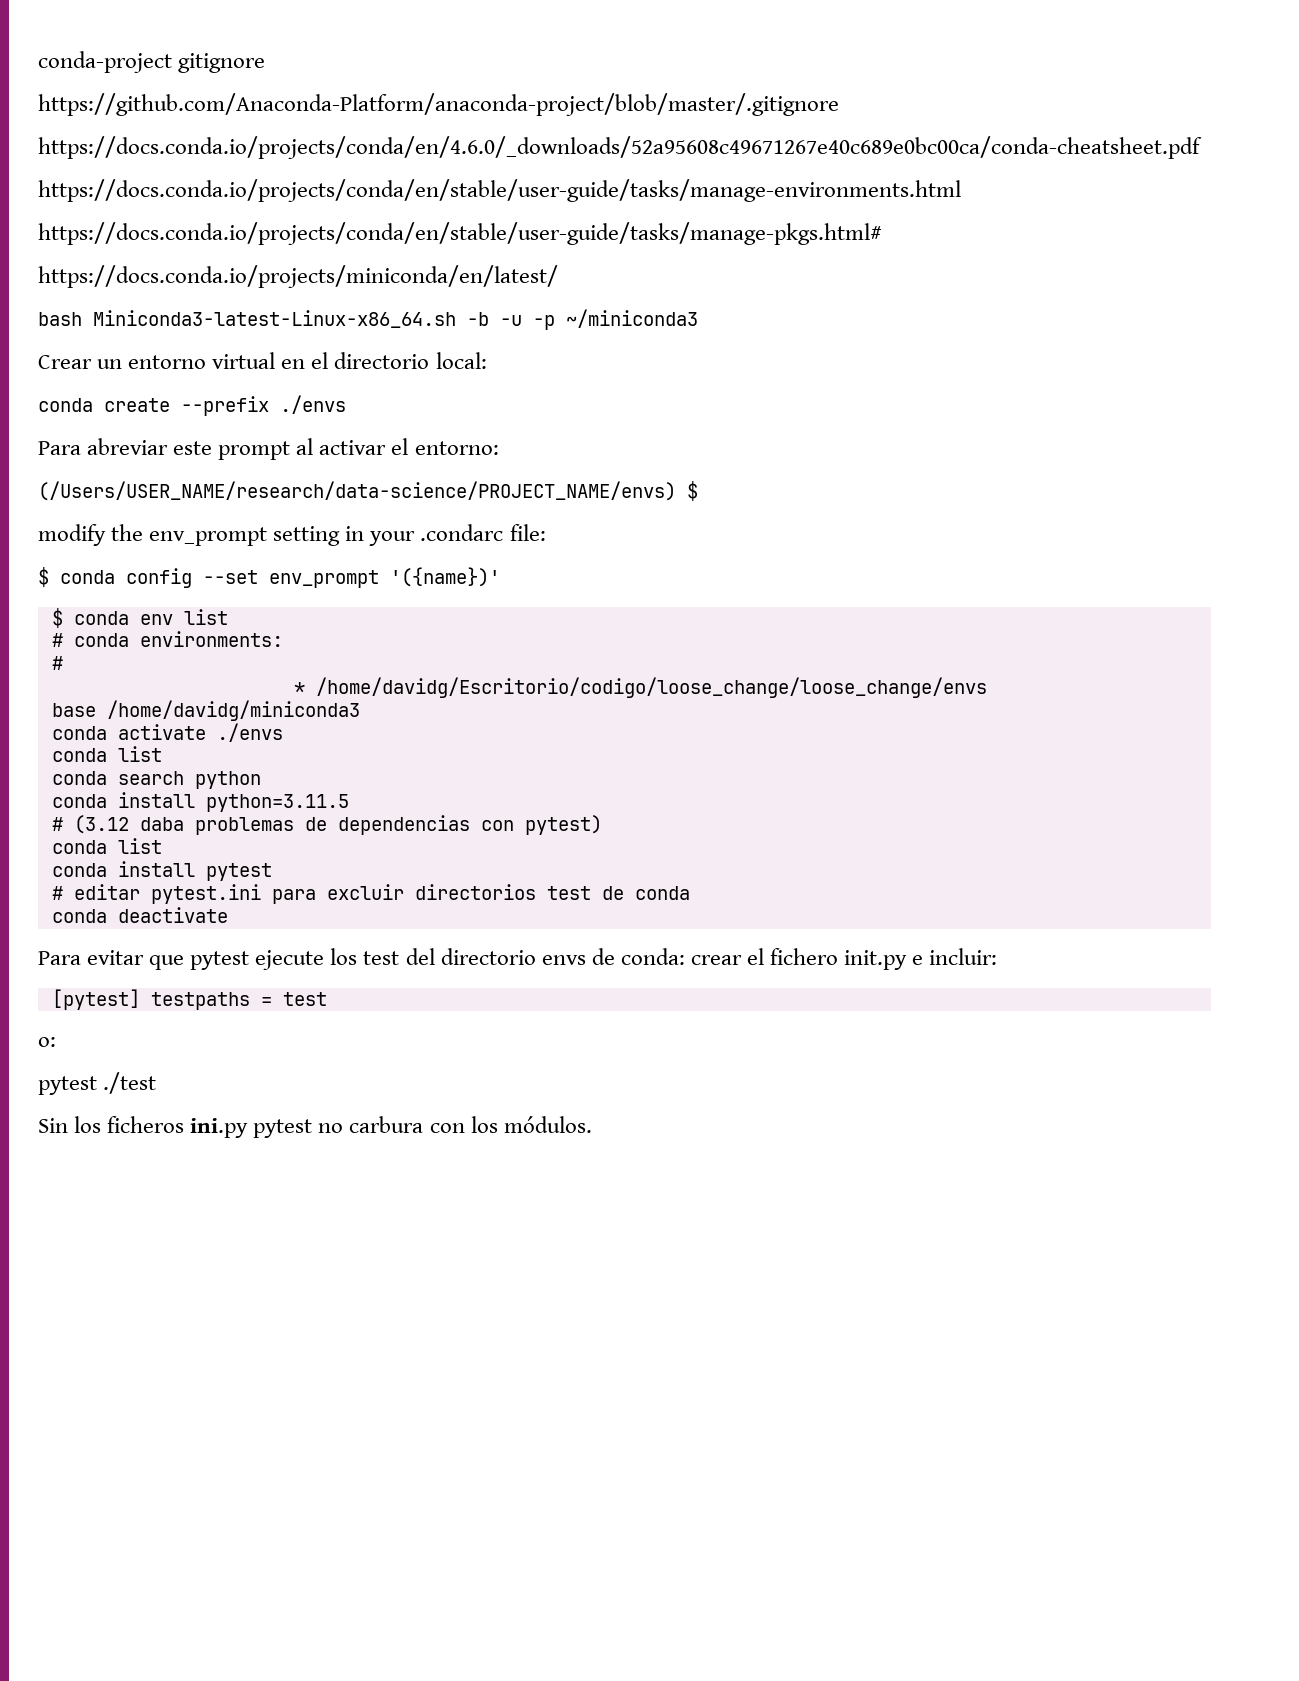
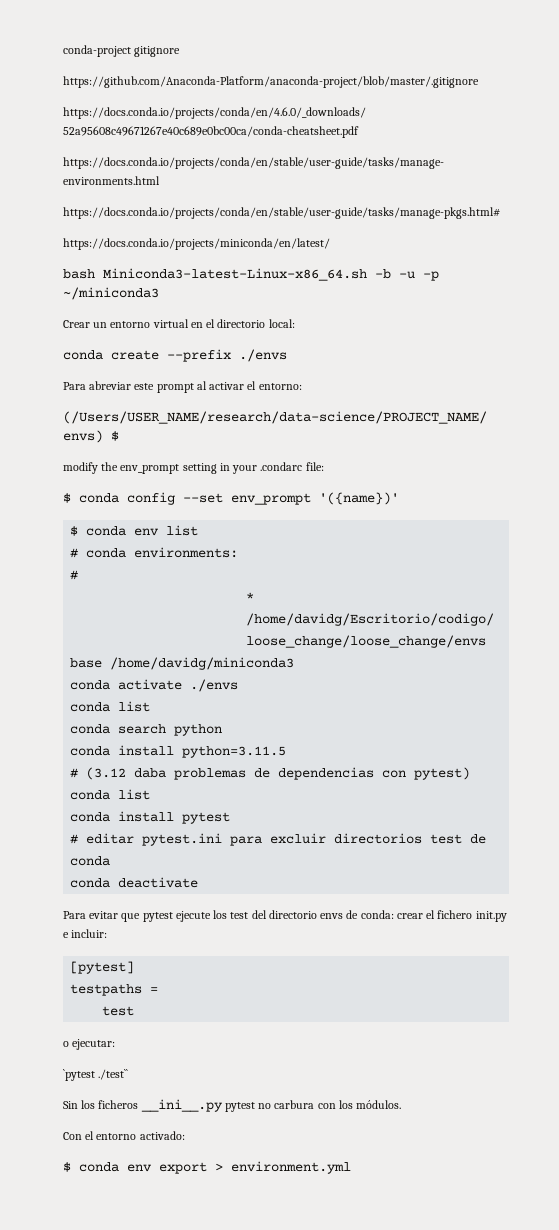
- [pytest] testpaths = test
+ [pytest]
+ testpaths =
+ test
- o:
- pytest ./test
+ o ejecutar:
+ `pytest ./test``
- Sin los ficheros ini.py pytest no carbura con los módulos.
+ Sin los ficheros __ini__.py pytest no carbura con los módulos.
+ Con el entorno activado:
+ $ conda env export > environment.yml

